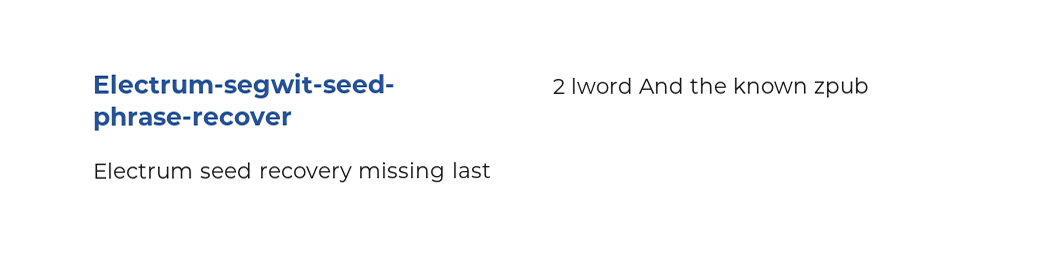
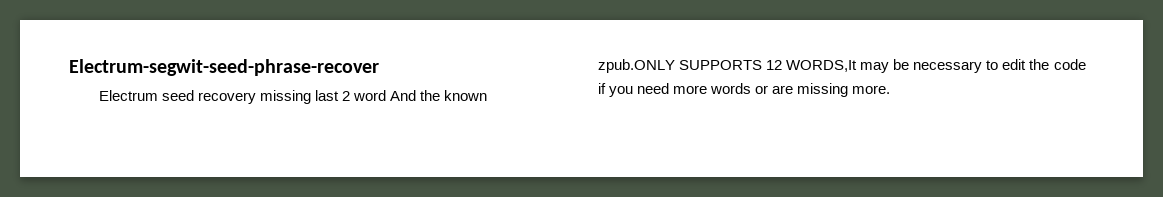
- Electrum seed recovery missing last 2 lword And the known zpub
+ Electrum seed recovery missing last 2 word And the known zpub.ONLY SUPPORTS 12 WORDS,It may be necessary to edit the code if you need more words or are missing more.

